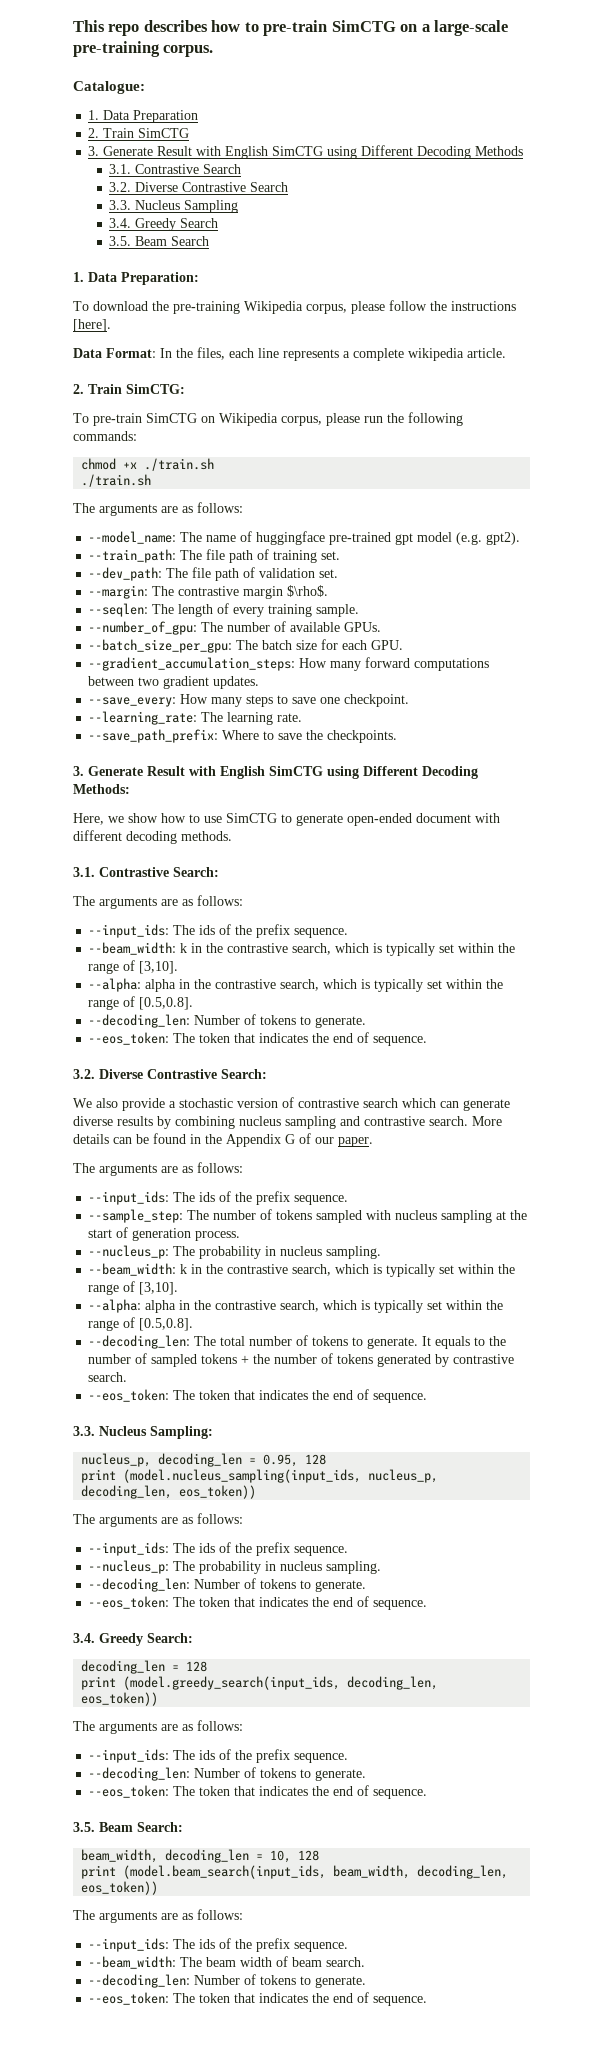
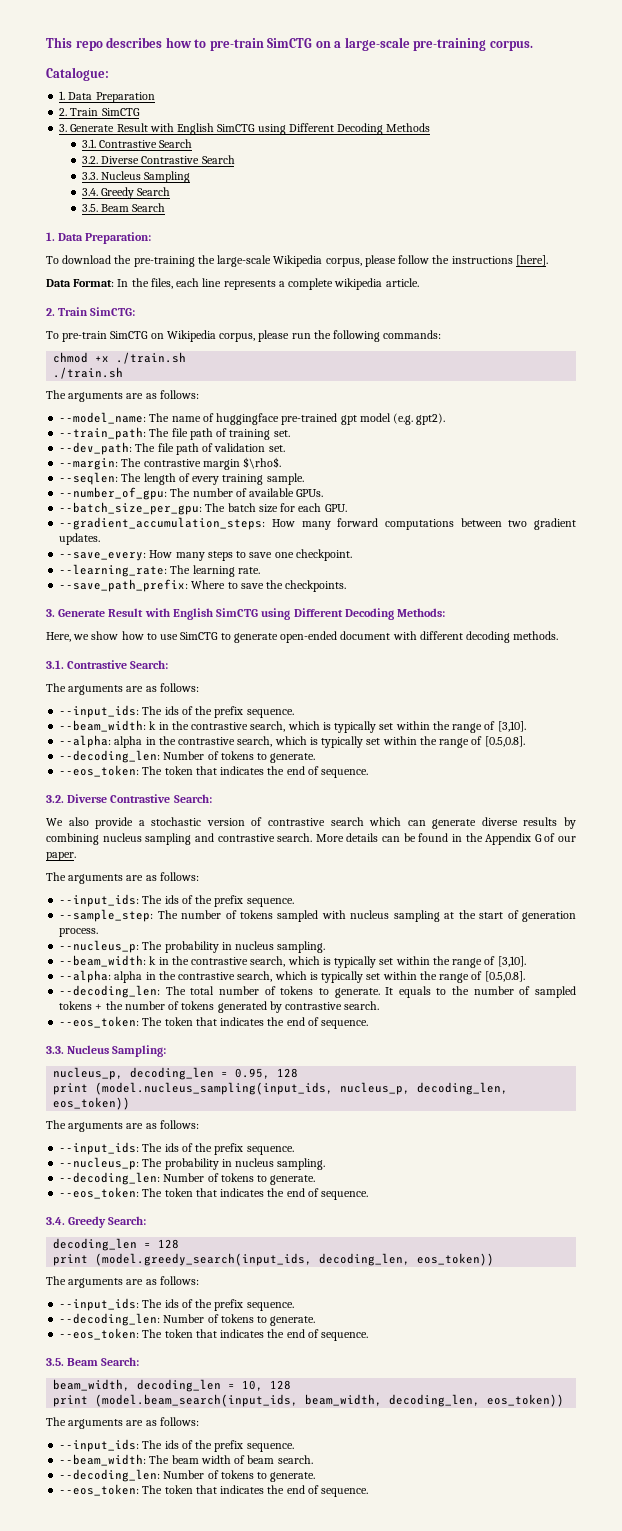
- To download the pre-training Wikipedia corpus, please follow the instructions [here].
+ To download the pre-training the large-scale Wikipedia corpus, please follow the instructions [here].

